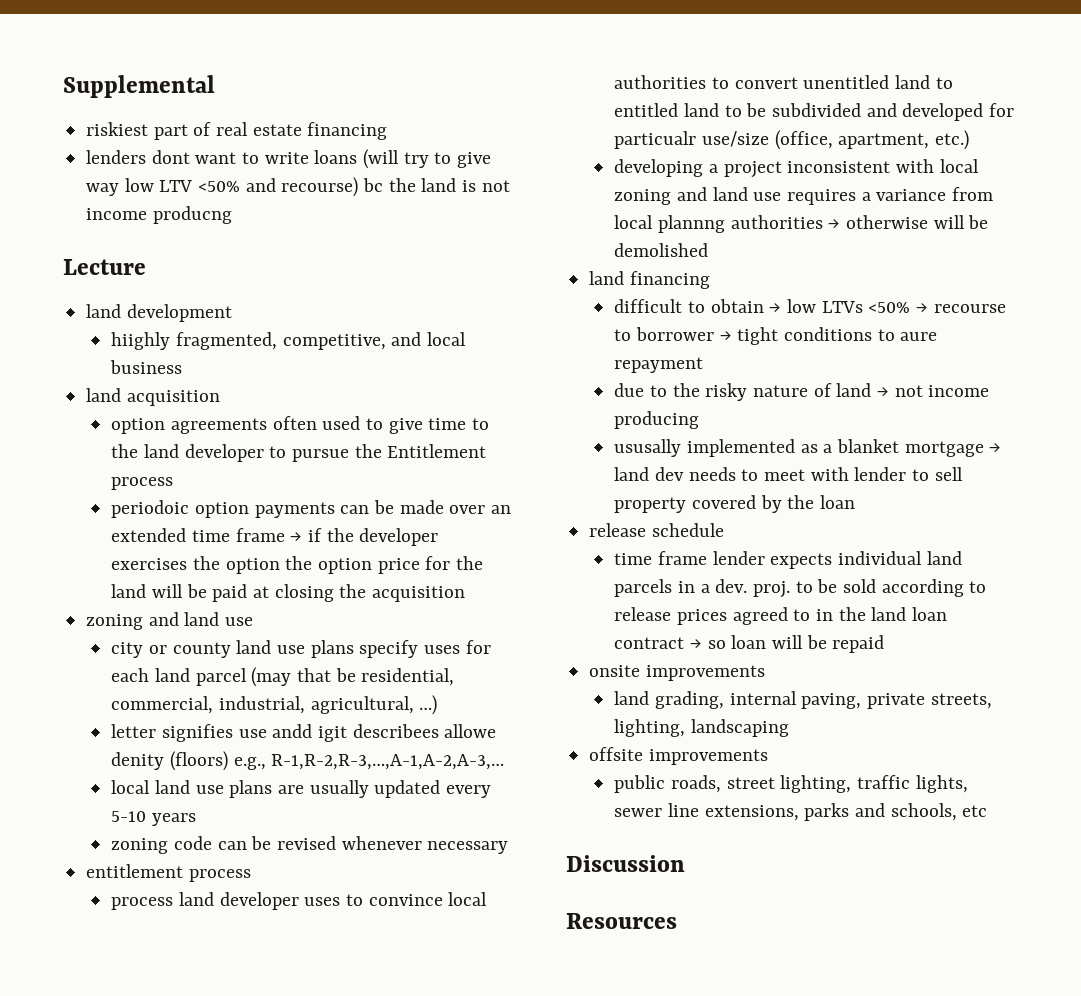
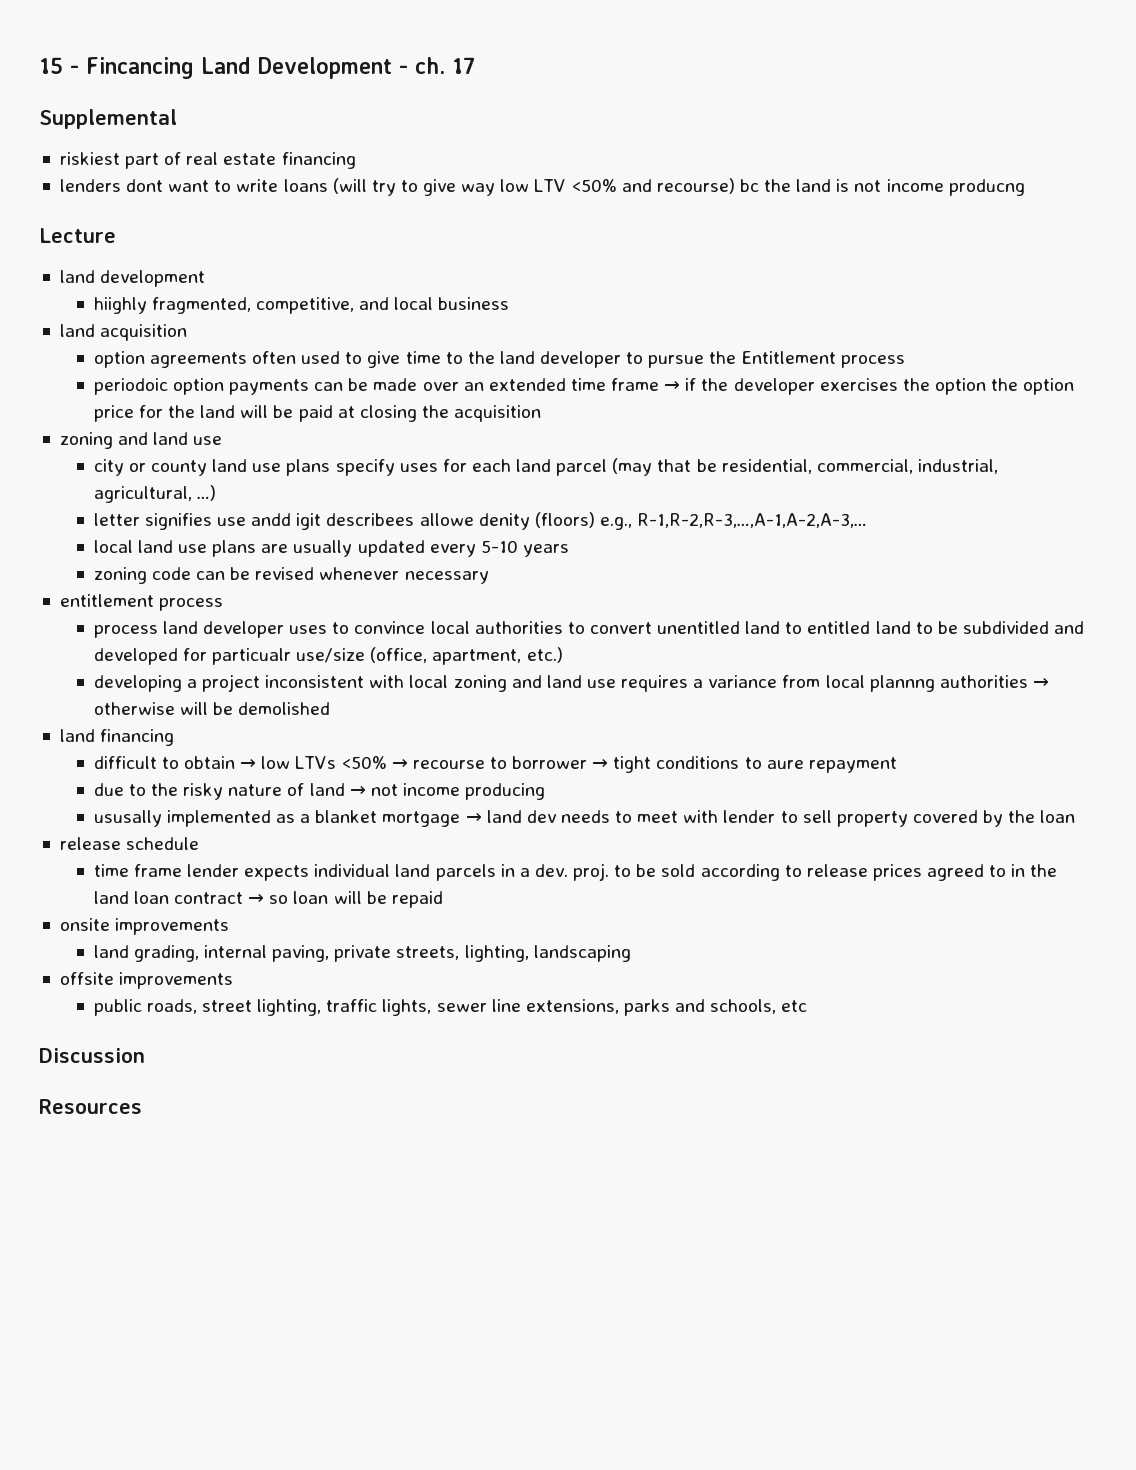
+ 15 - Fincancing Land Development - ch. 17

